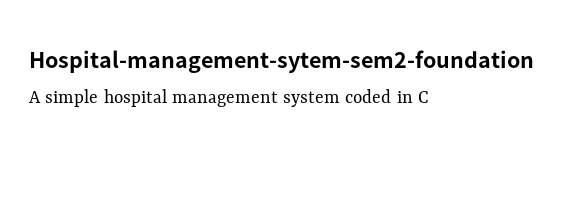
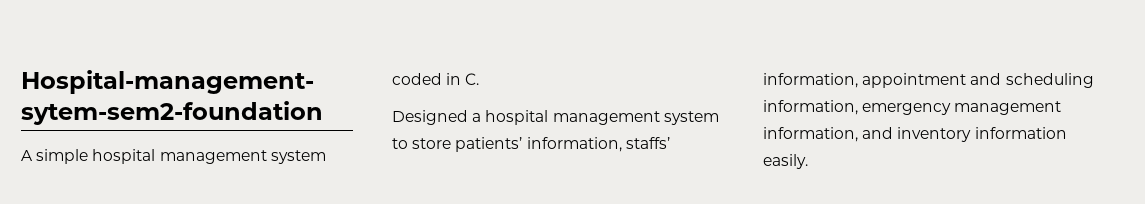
- A simple hospital management system coded in C
+ A simple hospital management system coded in C.
+ Designed a hospital management system to store patients’ information, staffs’ information, appointment and scheduling information, emergency management information, and inventory information easily.

